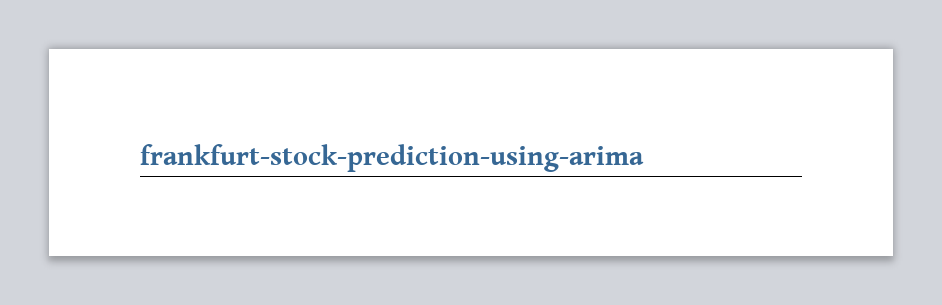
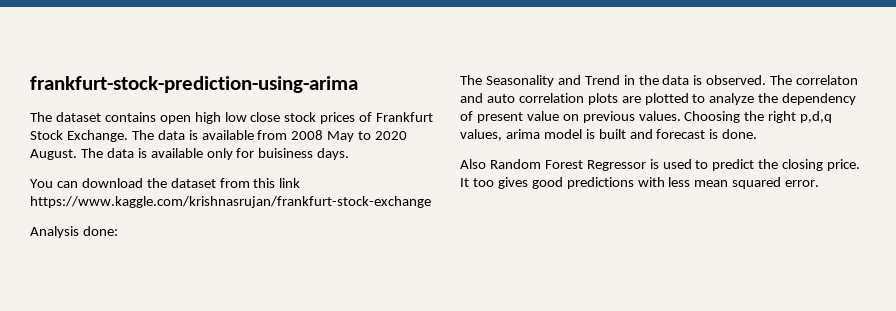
+ The dataset contains open high low close stock prices of Frankfurt Stock Exchange. The data is available from 2008 May to 2020 August. The data is available only for buisiness days.
+ You can download the dataset from this link https://www.kaggle.com/krishnasrujan/frankfurt-stock-exchange
+ Analysis done:
+ The Seasonality and Trend in the data is observed. The correlaton and auto correlation plots are plotted to analyze the dependency of present value on previous values. Choosing the right p,d,q values, arima model is built and forecast is done.
+ Also Random Forest Regressor is used to predict the closing price. It too gives good predictions with less mean squared error.

